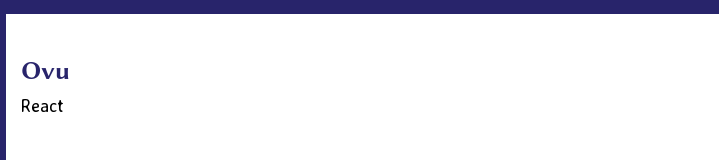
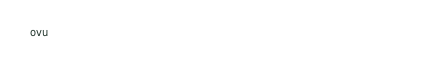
- Ovu
- React
+ ovu

